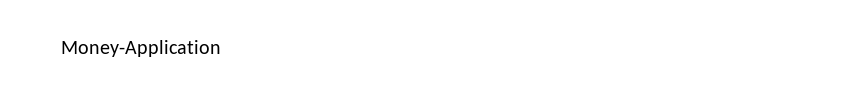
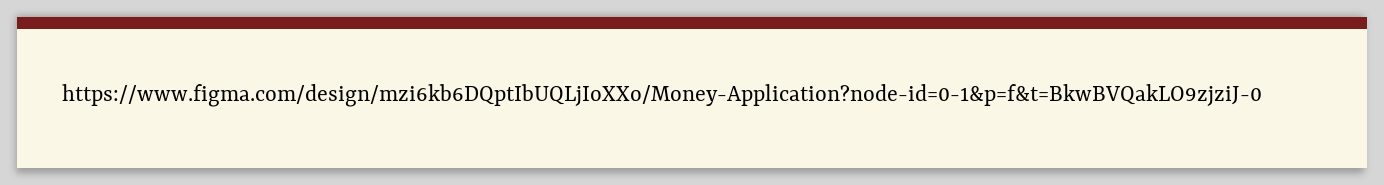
- Money-Application
+ https://www.figma.com/design/mzi6kb6DQptIbUQLjIoXXo/Money-Application?node-id=0-1&p=f&t=BkwBVQakLO9zjziJ-0

